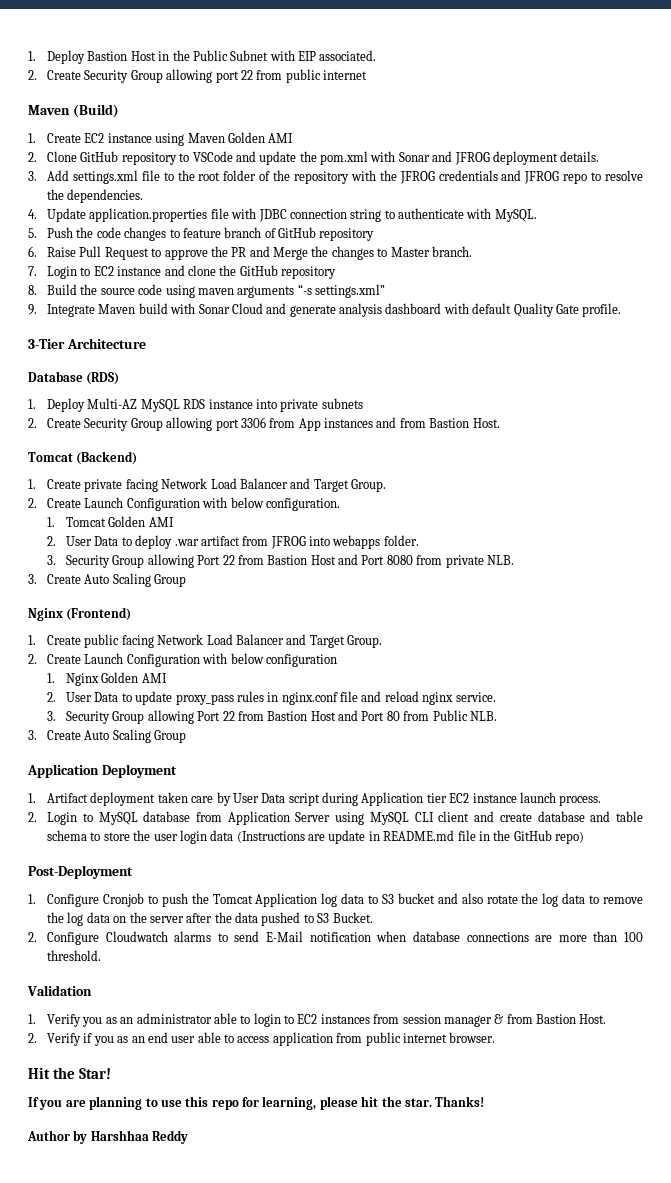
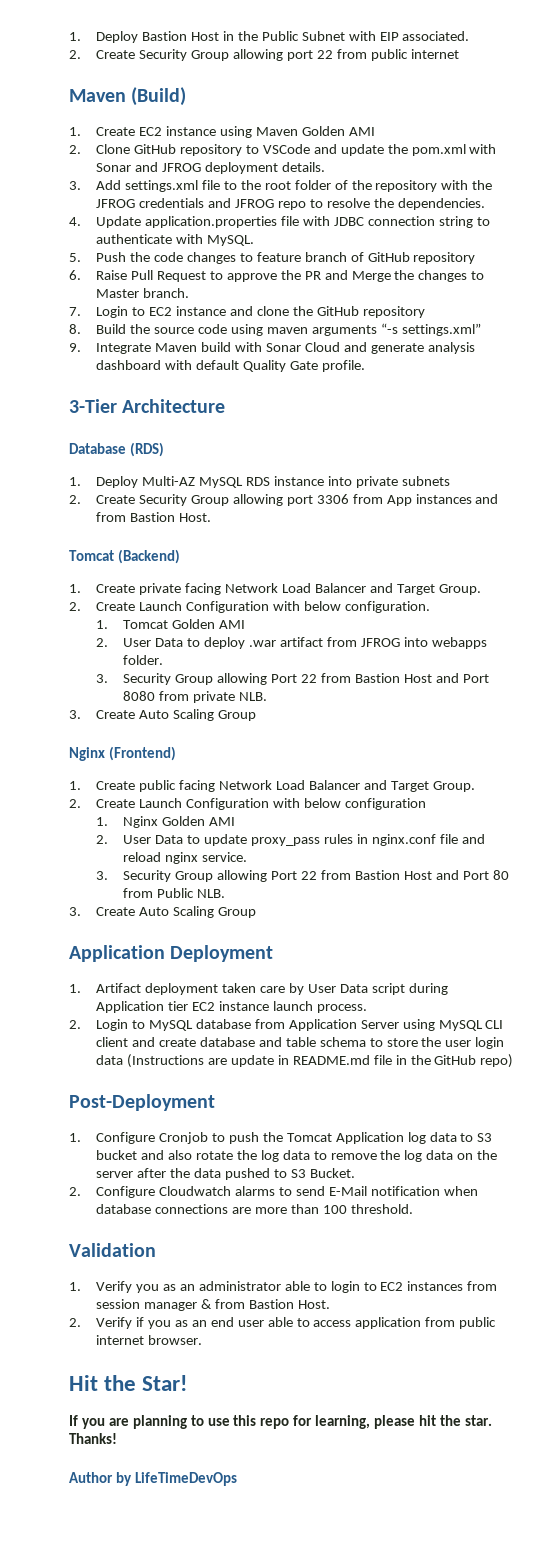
- Author by Harshhaa Reddy
+ Author by LifeTimeDevOps

